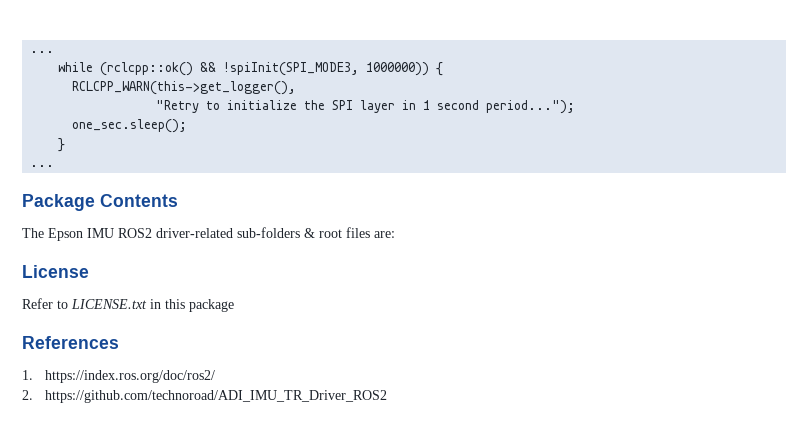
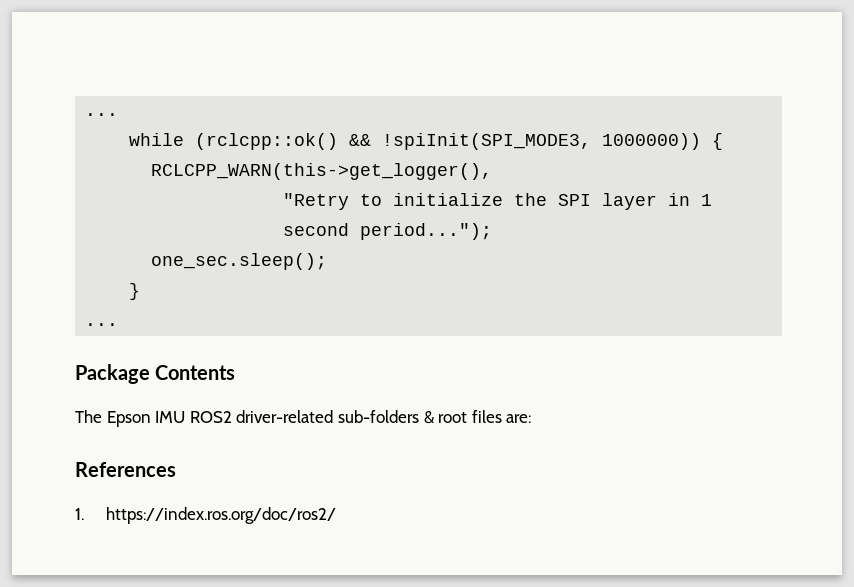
- License
- Refer to LICENSE.txt in this package
- 2. https://github.com/technoroad/ADI_IMU_TR_Driver_ROS2

